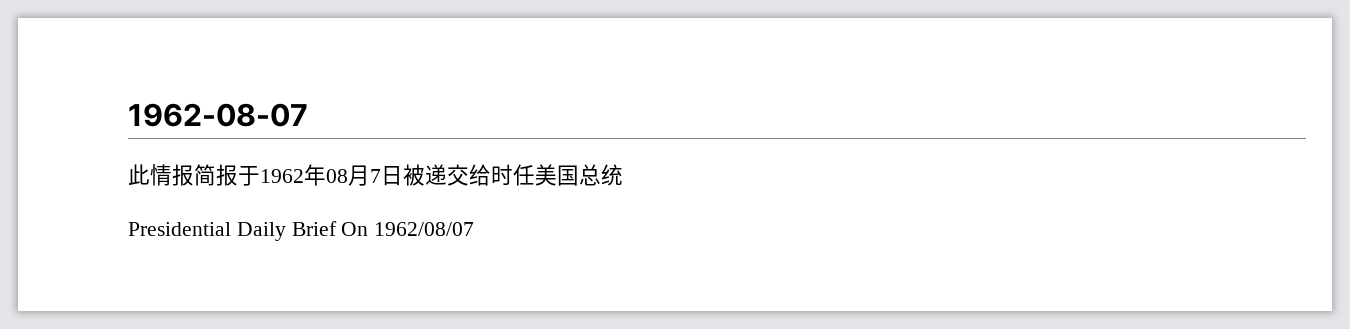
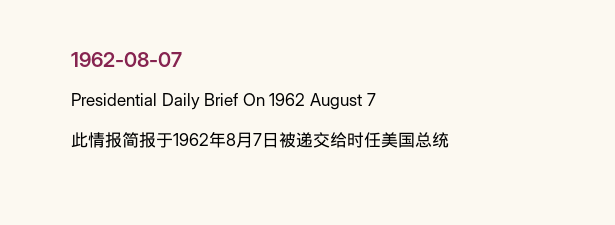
+ Presidential Daily Brief On 1962 August 7
- 此情报简报于1962年08月7日被递交给时任美国总统
+ 此情报简报于1962年8月7日被递交给时任美国总统
- Presidential Daily Brief On 1962/08/07

